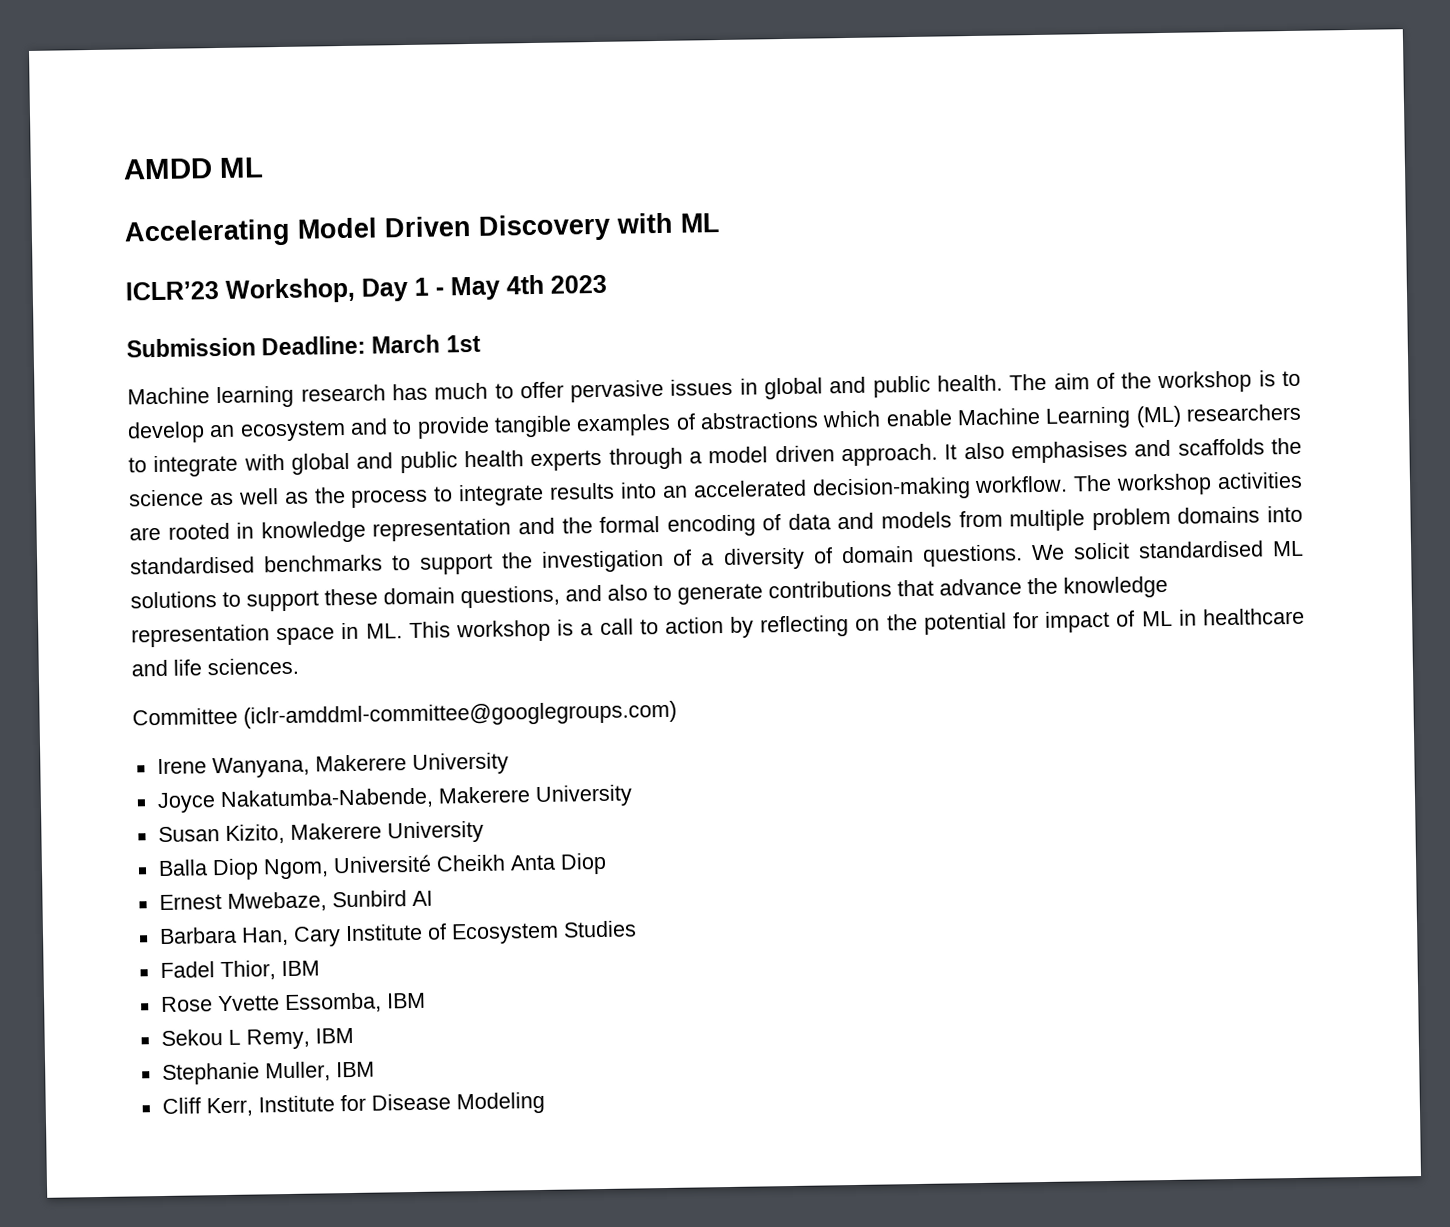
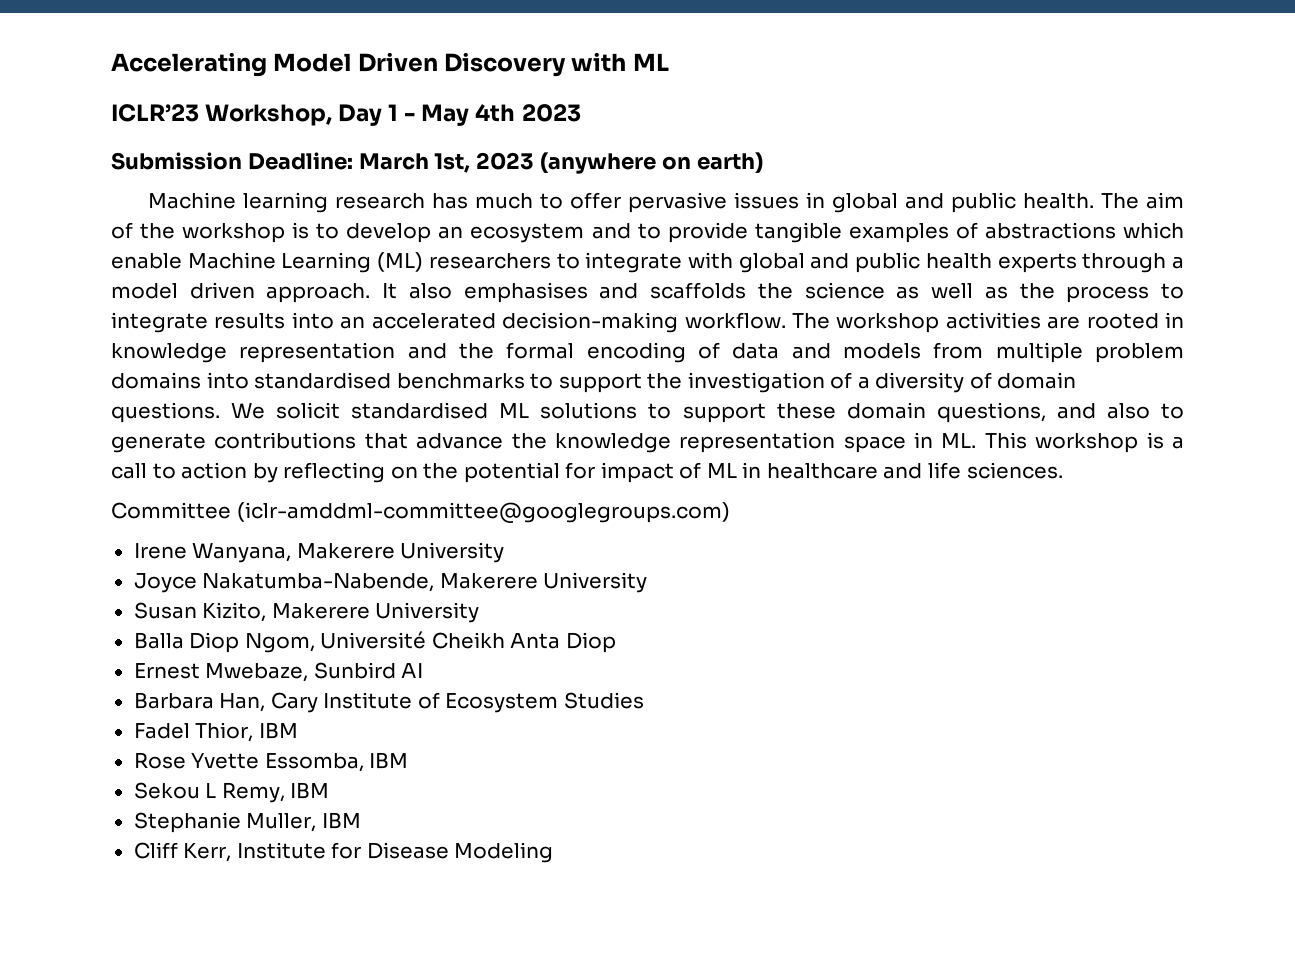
- AMDD ML
- Submission Deadline: March 1st
+ Submission Deadline: March 1st, 2023 (anywhere on earth)

